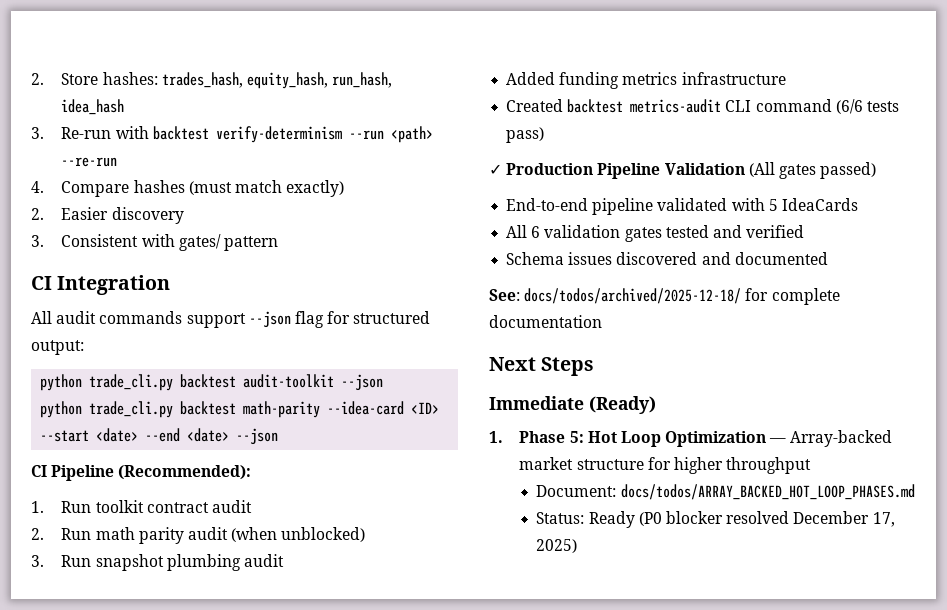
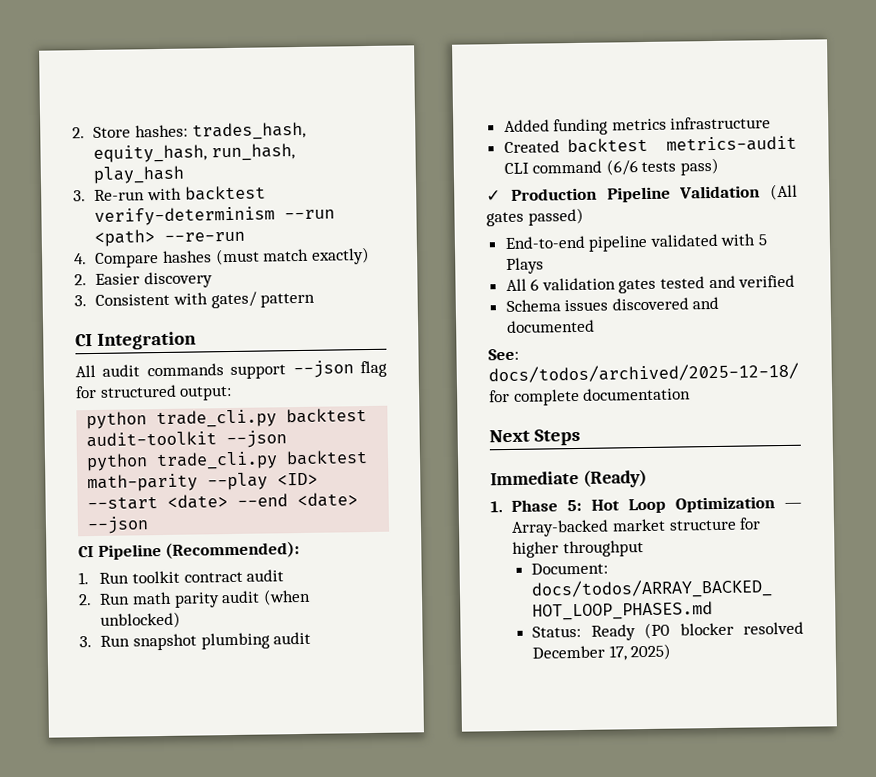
- 2. Store hashes: trades_hash, equity_hash, run_hash, idea_hash
+ 2. Store hashes: trades_hash, equity_hash, run_hash, play_hash
- python trade_cli.py backtest math-parity --idea-card <ID> --start <date> --end <date> --json
+ python trade_cli.py backtest math-parity --play <ID> --start <date> --end <date> --json
- End-to-end pipeline validated with 5 IdeaCards
+ End-to-end pipeline validated with 5 Plays

